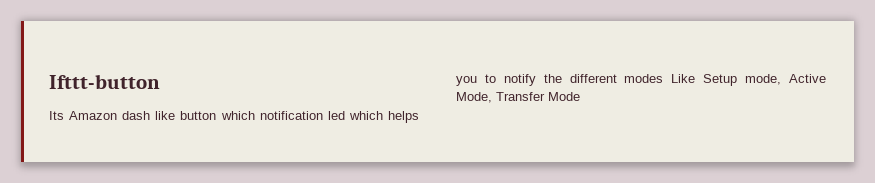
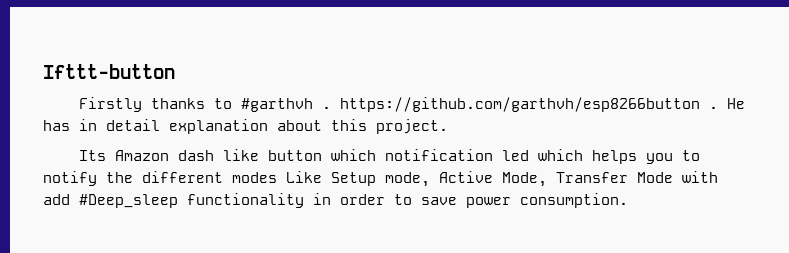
+ Firstly thanks to #garthvh . https://github.com/garthvh/esp8266button . He has in detail explanation about this project.
- Its Amazon dash like button which notification led which helps you to notify the different modes Like Setup mode, Active Mode, Transfer Mode
+ Its Amazon dash like button which notification led which helps you to notify the different modes Like Setup mode, Active Mode, Transfer Mode with add #Deep_sleep functionality in order to save power consumption.

